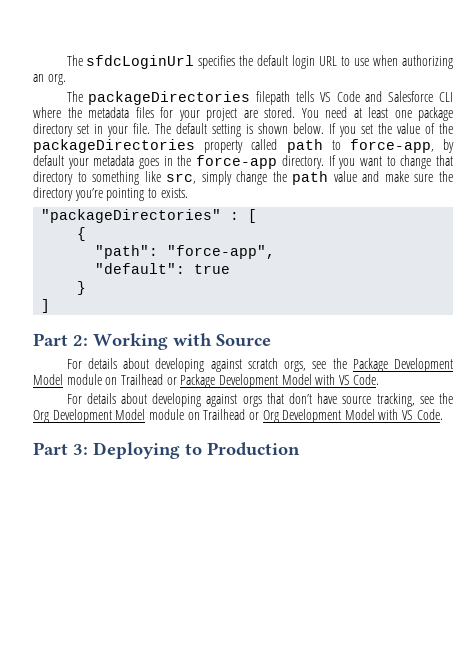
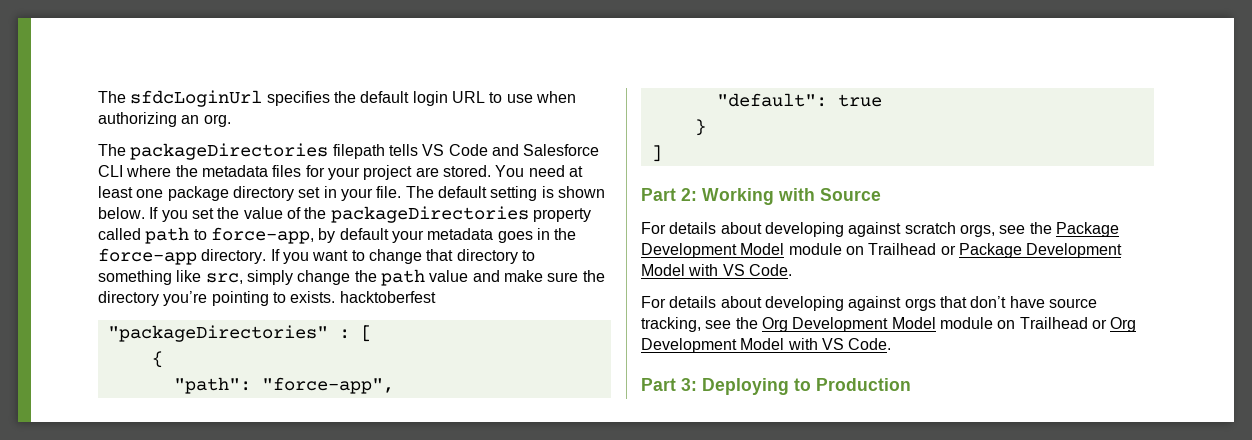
- If you want to change that directory to something like src, simply change the path value and make sure the directory you’re pointing to exists.
+ If you want to change that directory to something like src, simply change the path value and make sure the directory you’re pointing to exists. hacktoberfest

